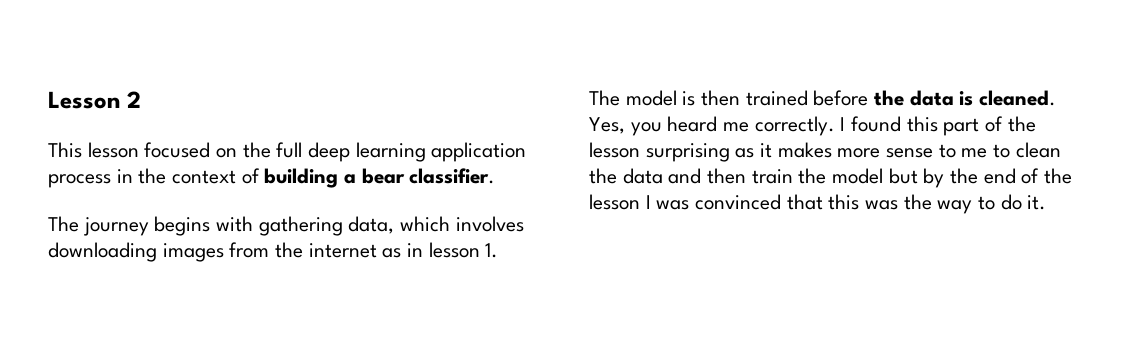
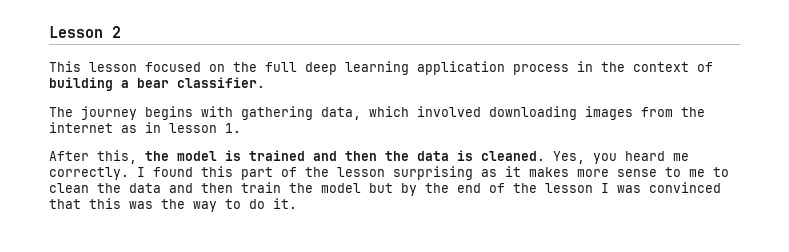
- The journey begins with gathering data, which involves downloading images from the internet as in lesson 1.
+ The journey begins with gathering data, which involved downloading images from the internet as in lesson 1.
- The model is then trained before the data is cleaned.
+ After this, the model is trained and then the data is cleaned.

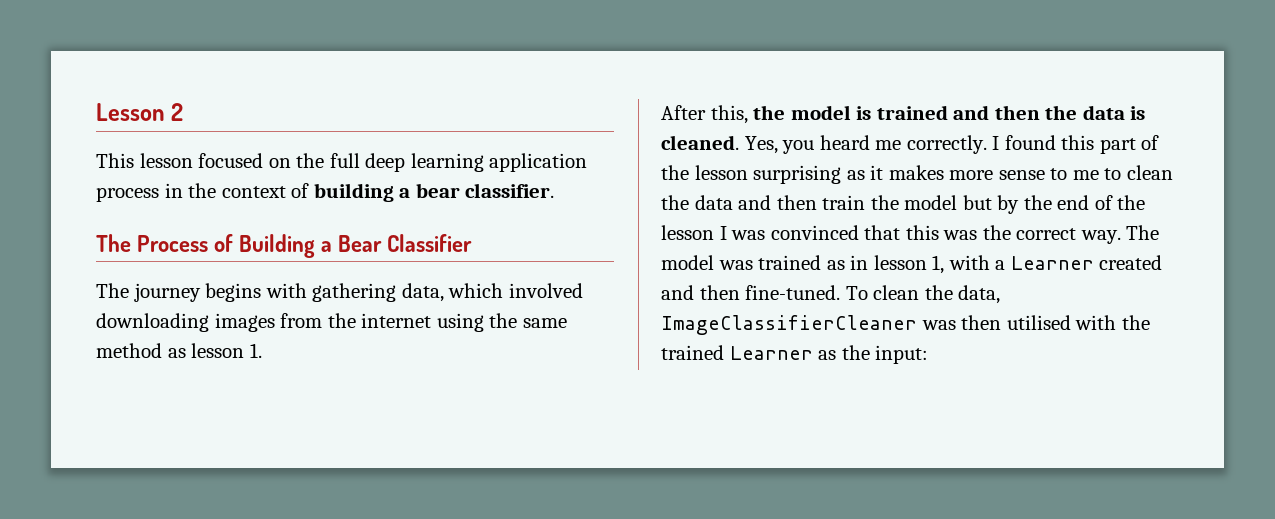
+ The Process of Building a Bear Classifier
- The journey begins with gathering data, which involved downloading images from the internet as in lesson 1.
+ The journey begins with gathering data, which involved downloading images from the internet using the same method as lesson 1.
- I found this part of the lesson surprising as it makes more sense to me to clean the data and then train the model but by the end of the lesson I was convinced that this was the way to do it.
+ I found this part of the lesson surprising as it makes more sense to me to clean the data and then train the model but by the end of the lesson I was convinced that this was the correct way. The model was trained as in lesson 1, with a Learner created and then fine-tuned. To clean the data, ImageClassifierCleaner was then utilised with the trained Learner as the input:

